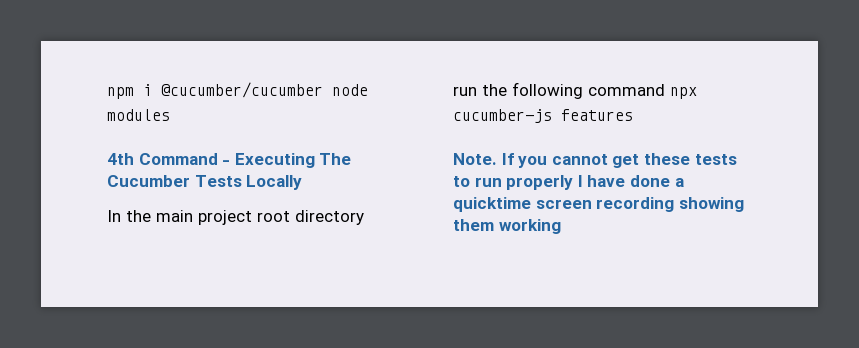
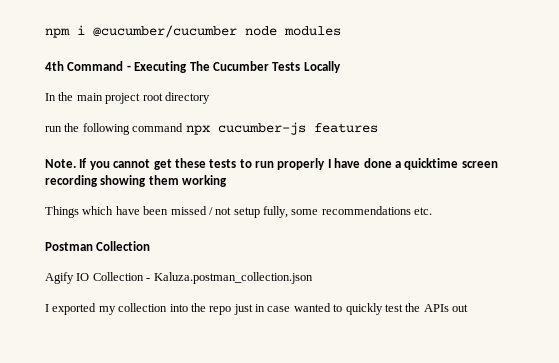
+ Things which have been missed / not setup fully, some recommendations etc.
+ Postman Collection
+ Agify IO Collection - Kaluza.postman_collection.json
+ I exported my collection into the repo just in case wanted to quickly test the APIs out

